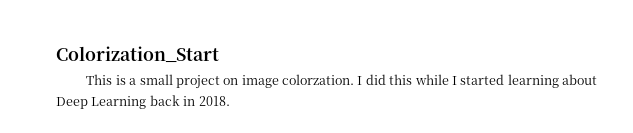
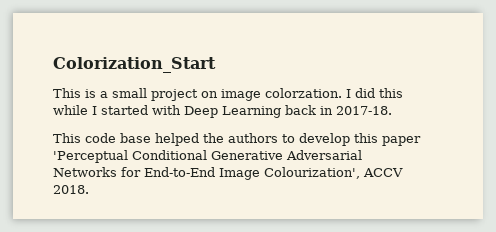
- I did this while I started learning about Deep Learning back in 2018.
+ I did this while I started with Deep Learning back in 2017-18.
+ This code base helped the authors to develop this paper 'Perceptual Conditional Generative Adversarial Networks for End-to-End Image Colourization', ACCV 2018.

